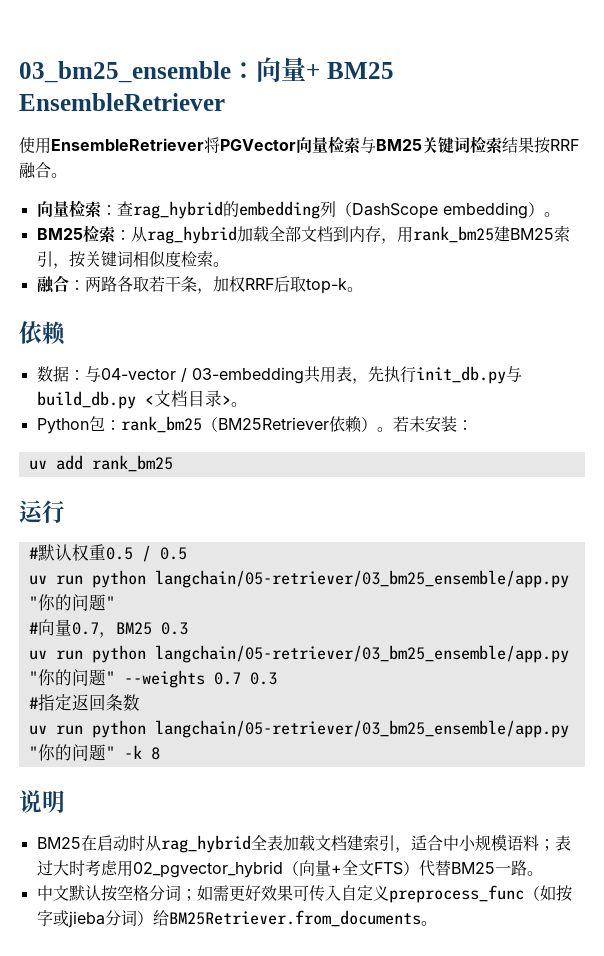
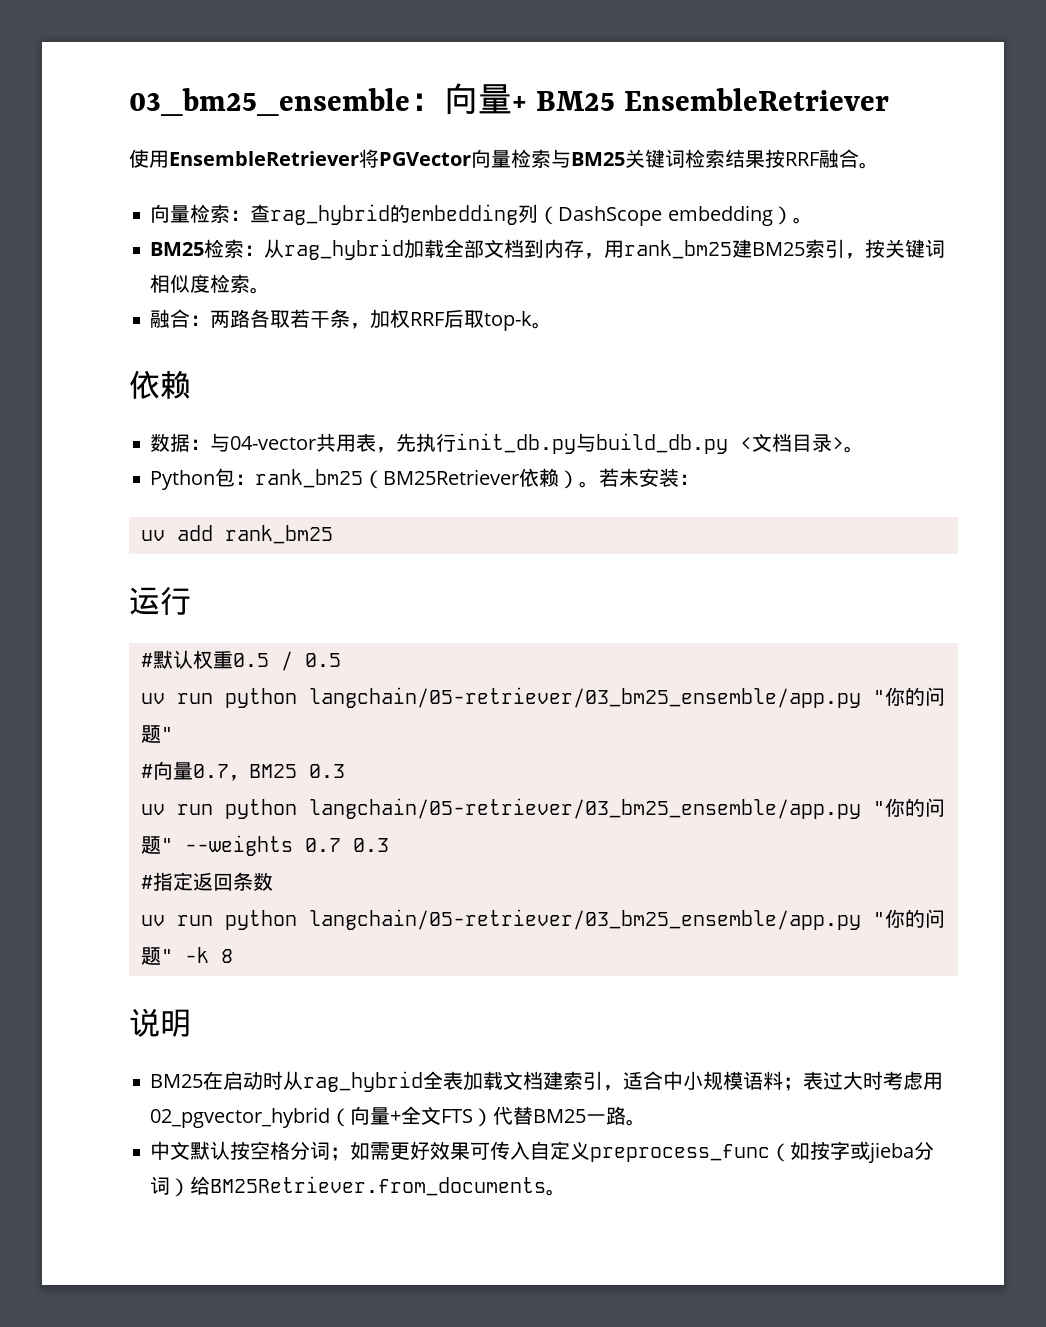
- 数据：与04-vector / 03-embedding共用表，先执行init_db.py与build_db.py <文档目录>。
+ 数据：与04-vector共用表，先执行init_db.py与build_db.py <文档目录>。

